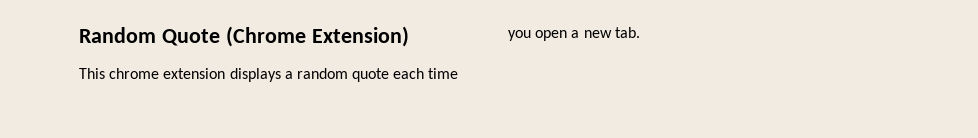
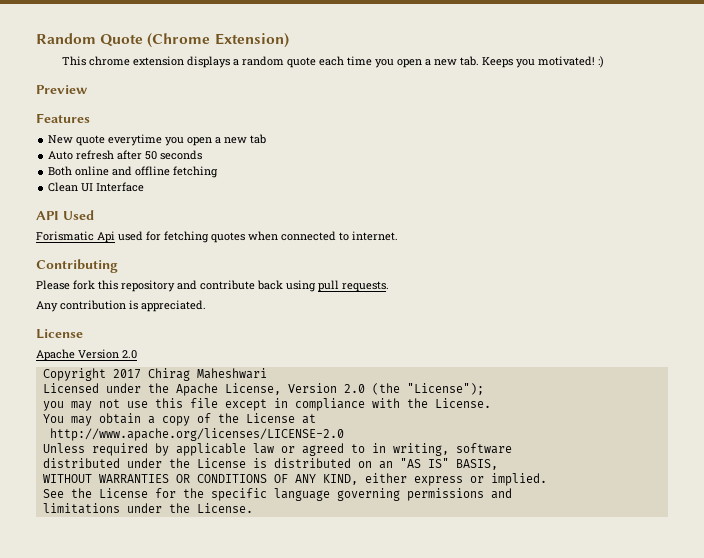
- This chrome extension displays a random quote each time you open a new tab.
+ This chrome extension displays a random quote each time you open a new tab. Keeps you motivated! :)
+ Preview
+ Features
+ New quote everytime you open a new tab
+ Auto refresh after 50 seconds
+ Both online and offline fetching
+ Clean UI Interface
+ API Used
+ Forismatic Api used for fetching quotes when connected to internet.
+ Contributing
+ Please fork this repository and contribute back using pull requests.
+ Any contribution is appreciated.
+ License
+ Apache Version 2.0
+ Copyright 2017 Chirag Maheshwari
+ Licensed under the Apache License, Version 2.0 (the "License");
+ you may not use this file except in compliance with the License.
+ You may obtain a copy of the License at
+ http://www.apache.org/licenses/LICENSE-2.0
+ Unless required by applicable law or agreed to in writing, software
+ distributed under the License is distributed on an "AS IS" BASIS,
+ WITHOUT WARRANTIES OR CONDITIONS OF ANY KIND, either express or implied.
+ See the License for the specific language governing permissions and
+ limitations under the License.

